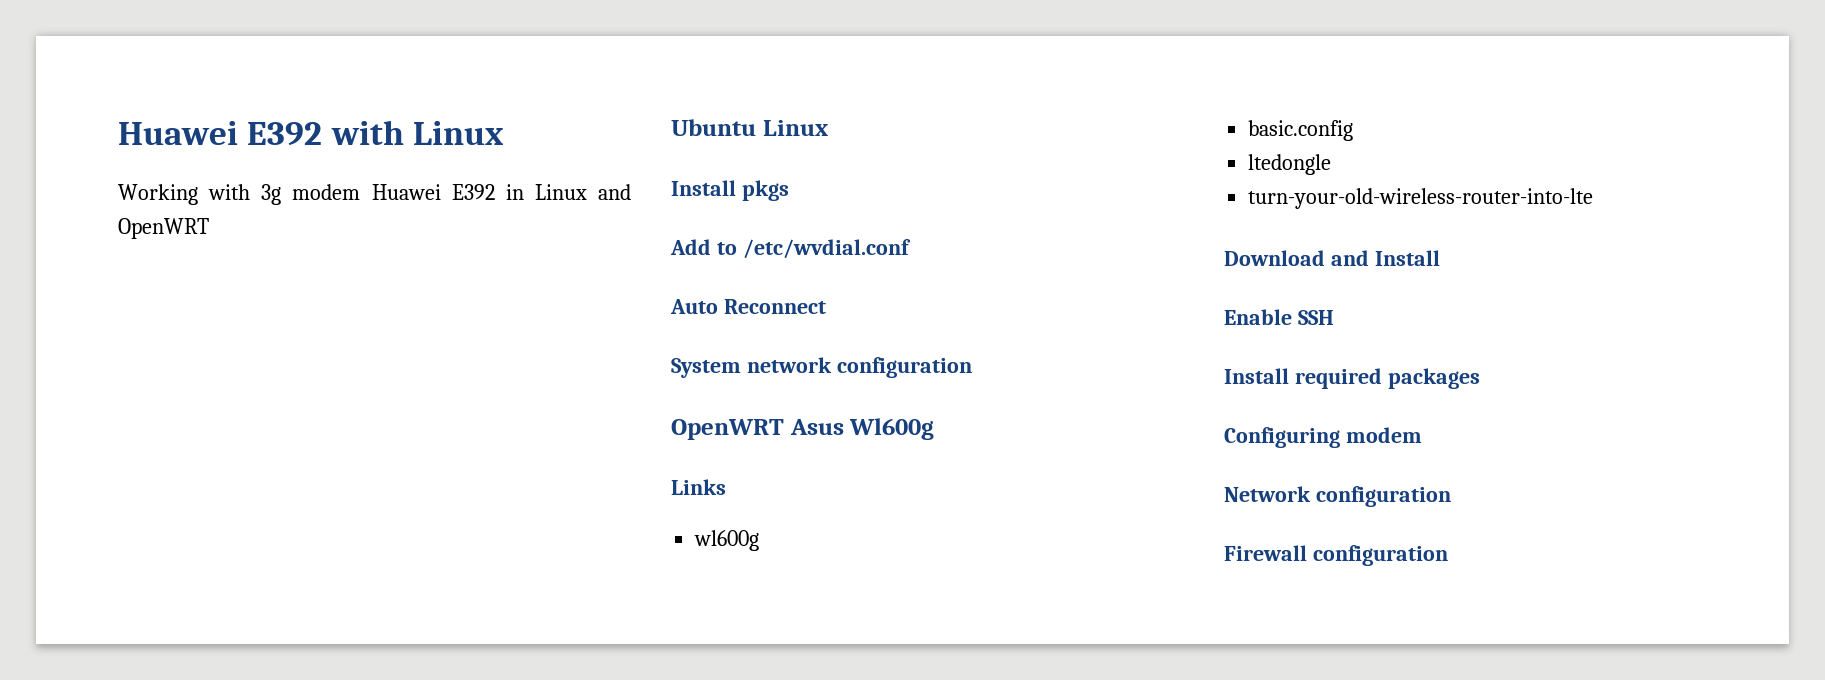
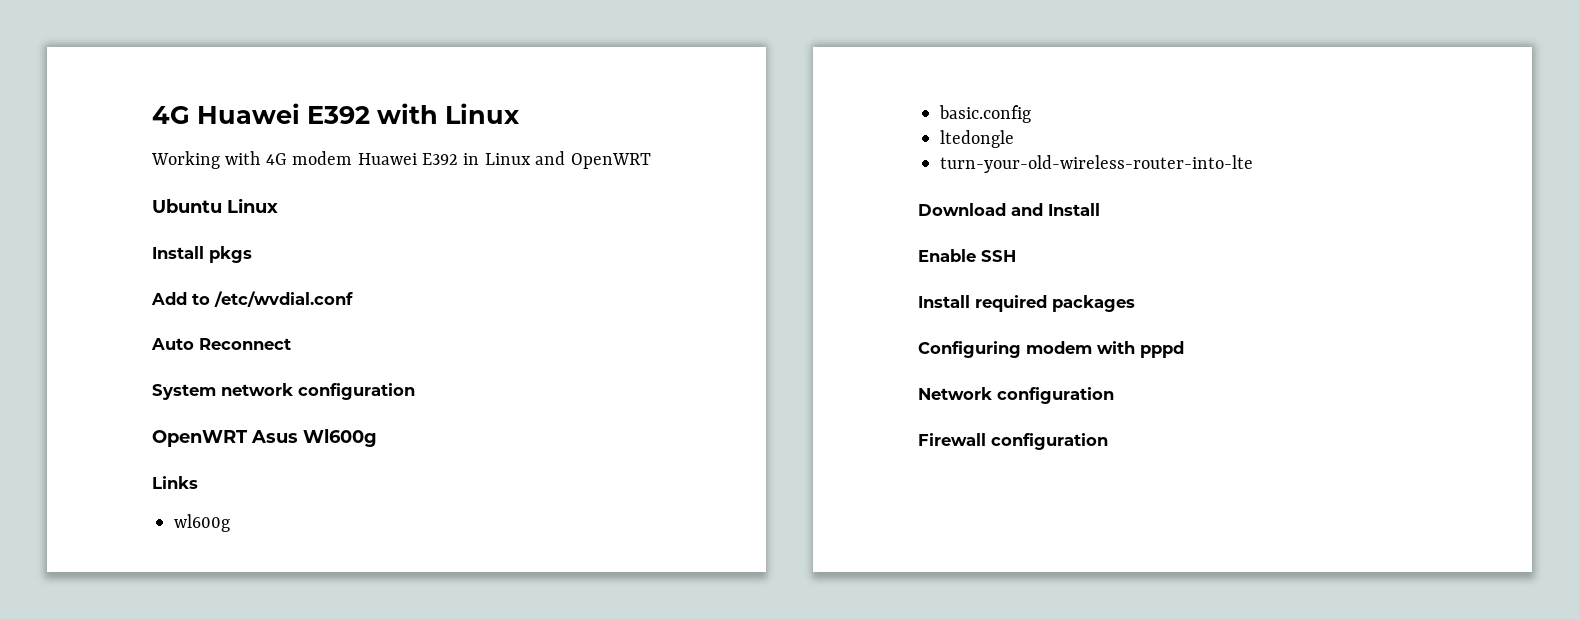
- Huawei E392 with Linux
+ 4G Huawei E392 with Linux
- Working with 3g modem Huawei E392 in Linux and OpenWRT
+ Working with 4G modem Huawei E392 in Linux and OpenWRT
- Configuring modem
+ Configuring modem with pppd

